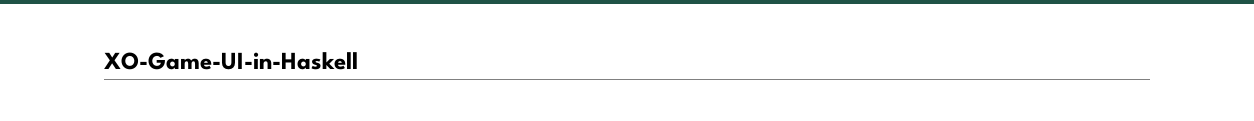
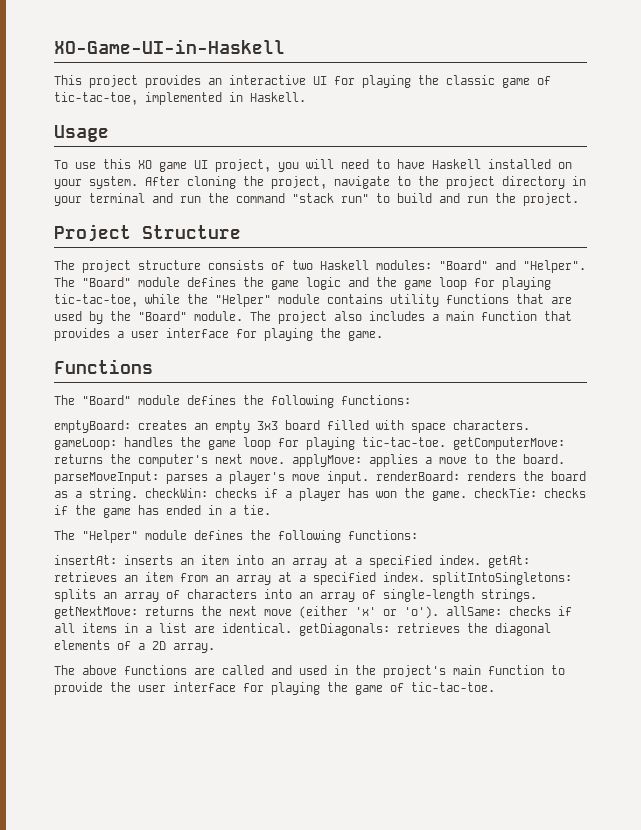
+ This project provides an interactive UI for playing the classic game of tic-tac-toe, implemented in Haskell.
+ Usage
+ To use this XO game UI project, you will need to have Haskell installed on your system. After cloning the project, navigate to the project directory in your terminal and run the command "stack run" to build and run the project.
+ Project Structure
+ The project structure consists of two Haskell modules: "Board" and "Helper". The "Board" module defines the game logic and the game loop for playing tic-tac-toe, while the "Helper" module contains utility functions that are used by the "Board" module. The project also includes a main function that provides a user interface for playing the game.
+ Functions
+ The "Board" module defines the following functions:
+ emptyBoard: creates an empty 3x3 board filled with space characters. gameLoop: handles the game loop for playing tic-tac-toe. getComputerMove: returns the computer's next move. applyMove: applies a move to the board. parseMoveInput: parses a player's move input. renderBoard: renders the board as a string. checkWin: checks if a player has won the game. checkTie: checks if the game has ended in a tie.
+ The "Helper" module defines the following functions:
+ insertAt: inserts an item into an array at a specified index. getAt: retrieves an item from an array at a specified index. splitIntoSingletons: splits an array of characters into an array of single-length strings. getNextMove: returns the next move (either 'x' or 'o'). allSame: checks if all items in a list are identical. getDiagonals: retrieves the diagonal elements of a 2D array.
+ The above functions are called and used in the project's main function to provide the user interface for playing the game of tic-tac-toe.

